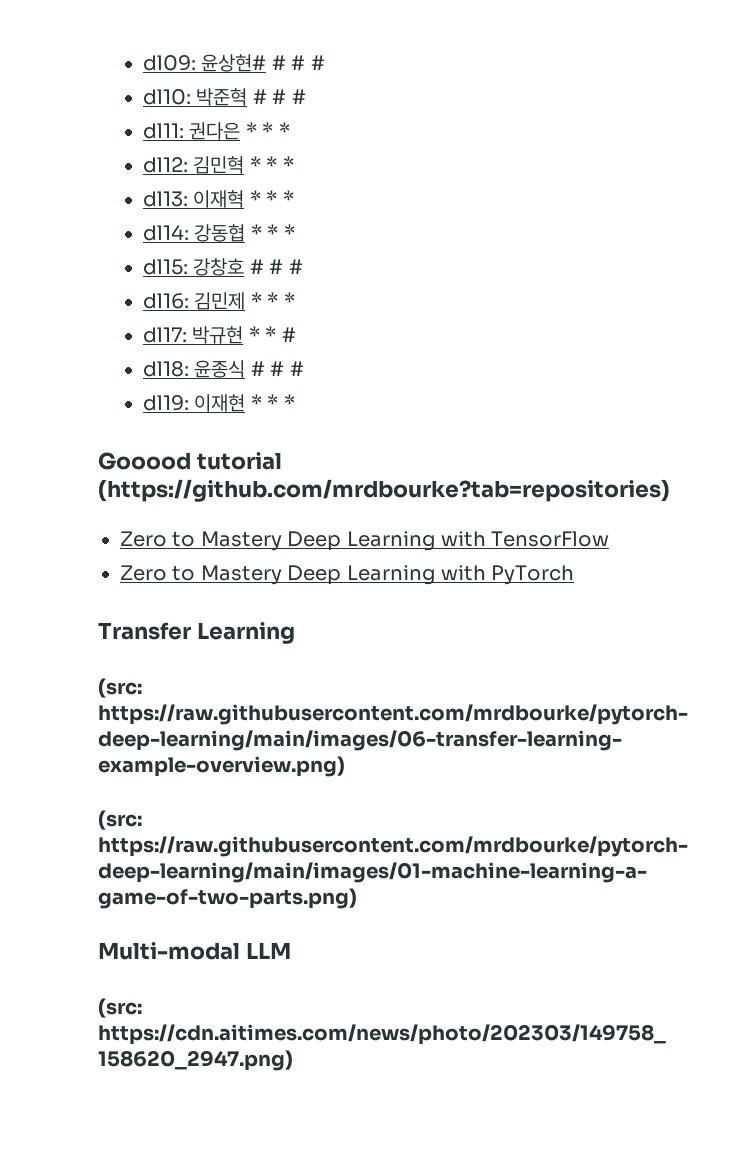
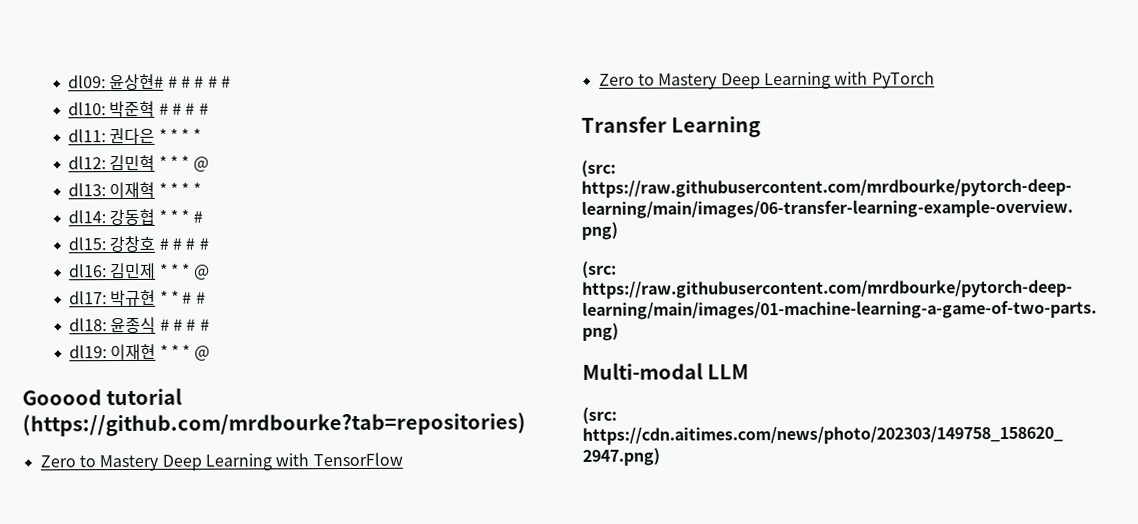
- dl09: 윤상현# # # #
+ dl09: 윤상현# # # # # #
- dl10: 박준혁 # # #
+ dl10: 박준혁 # # # #
- dl11: 권다은 * * *
+ dl11: 권다은 * * * *
- dl12: 김민혁 * * *
+ dl12: 김민혁 * * * @
- dl13: 이재혁 * * *
+ dl13: 이재혁 * * * *
- dl14: 강동협 * * *
+ dl14: 강동협 * * * #
- dl15: 강창호 # # #
+ dl15: 강창호 # # # #
- dl16: 김민제 * * *
+ dl16: 김민제 * * * @
- dl17: 박규현 * * #
+ dl17: 박규현 * * # #
- dl18: 윤종식 # # #
+ dl18: 윤종식 # # # #
- dl19: 이재현 * * *
+ dl19: 이재현 * * * @

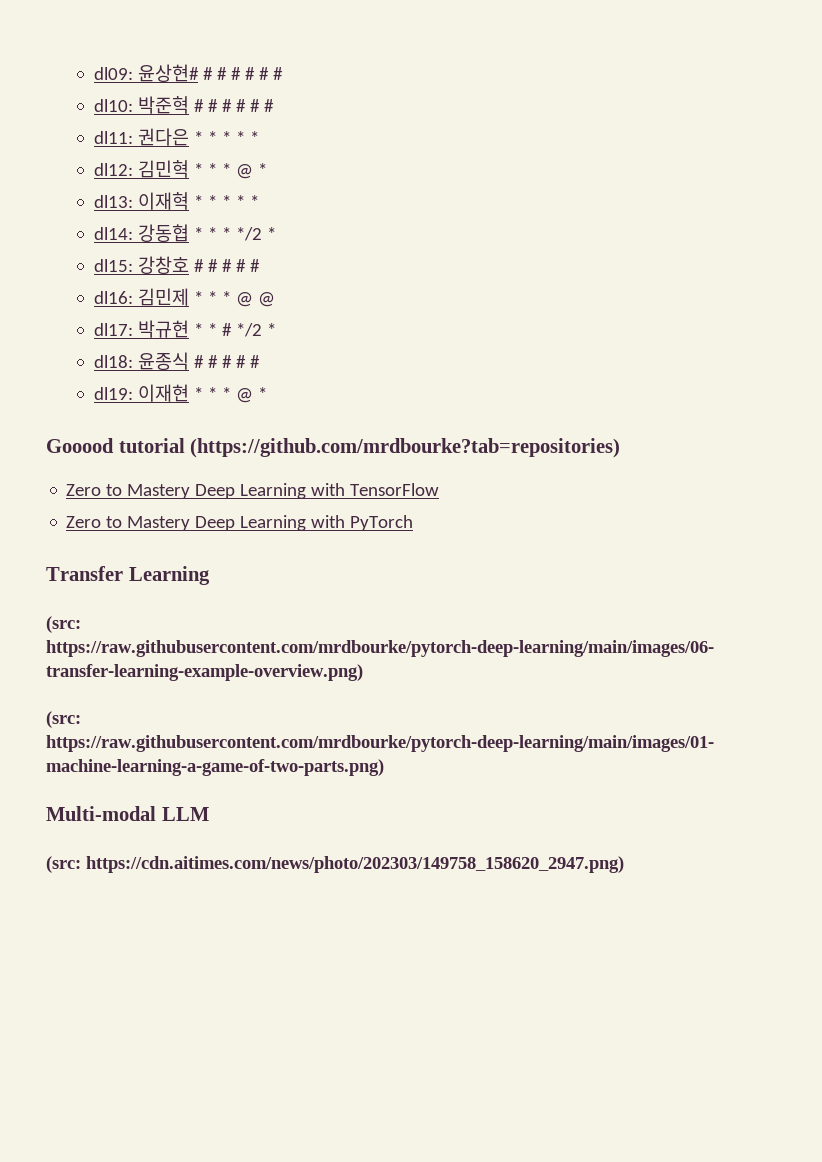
- dl09: 윤상현# # # # # #
+ dl09: 윤상현# # # # # # #
- dl10: 박준혁 # # # #
+ dl10: 박준혁 # # # # # #
- dl11: 권다은 * * * *
+ dl11: 권다은 * * * * *
- dl12: 김민혁 * * * @
+ dl12: 김민혁 * * * @ *
- dl13: 이재혁 * * * *
+ dl13: 이재혁 * * * * *
- dl14: 강동협 * * * #
+ dl14: 강동협 * * * */2 *
- dl15: 강창호 # # # #
+ dl15: 강창호 # # # # #
- dl16: 김민제 * * * @
+ dl16: 김민제 * * * @ @
- dl17: 박규현 * * # #
+ dl17: 박규현 * * # */2 *
- dl18: 윤종식 # # # #
+ dl18: 윤종식 # # # # #
- dl19: 이재현 * * * @
+ dl19: 이재현 * * * @ *

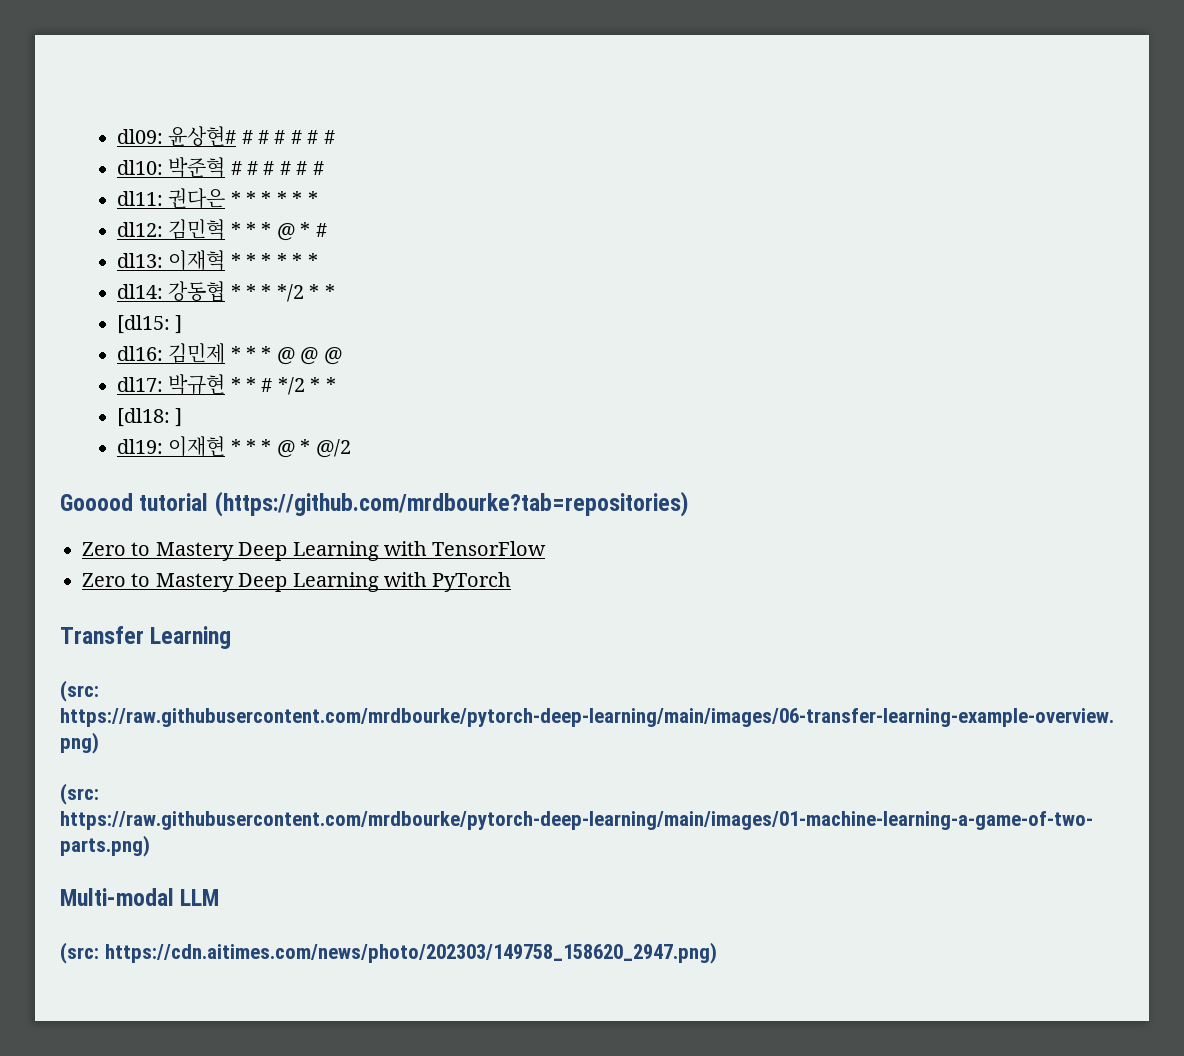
- dl11: 권다은 * * * * *
+ dl11: 권다은 * * * * * *
- dl12: 김민혁 * * * @ *
+ dl12: 김민혁 * * * @ * #
- dl13: 이재혁 * * * * *
+ dl13: 이재혁 * * * * * *
- dl14: 강동협 * * * */2 *
- dl15: 강창호 # # # # #
+ dl14: 강동협 * * * */2 * *
+ [dl15: ]
- dl16: 김민제 * * * @ @
+ dl16: 김민제 * * * @ @ @
- dl17: 박규현 * * # */2 *
- dl18: 윤종식 # # # # #
+ dl17: 박규현 * * # */2 * *
+ [dl18: ]
- dl19: 이재현 * * * @ *
+ dl19: 이재현 * * * @ * @/2

